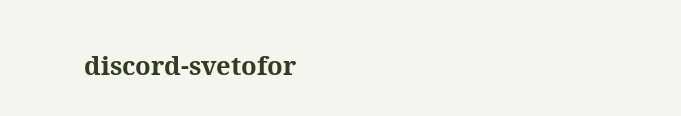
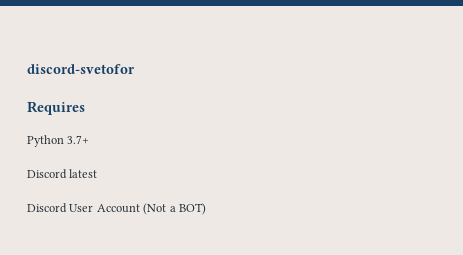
+ Requires
+ Python 3.7+
+ Discord latest
+ Discord User Account (Not a BOT)

